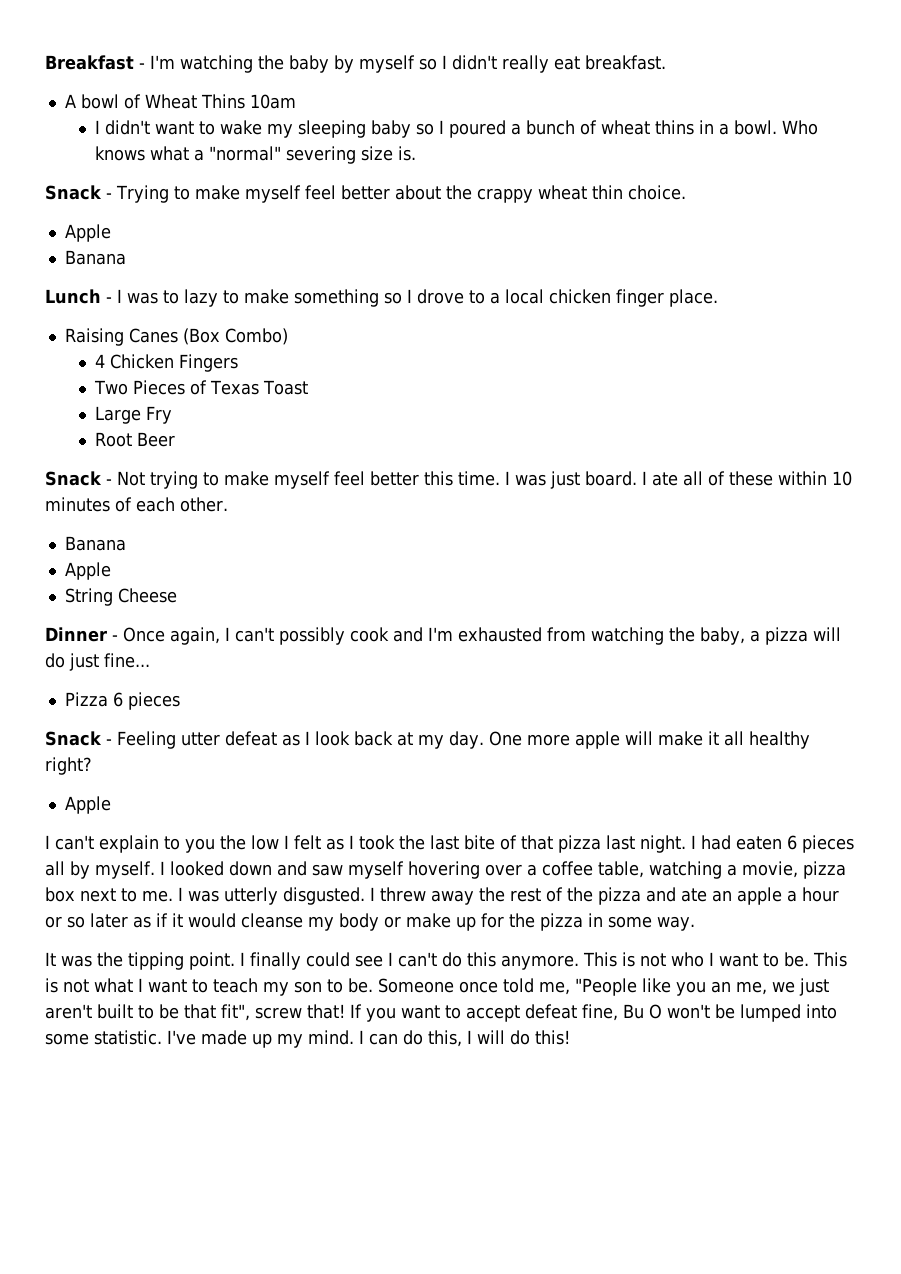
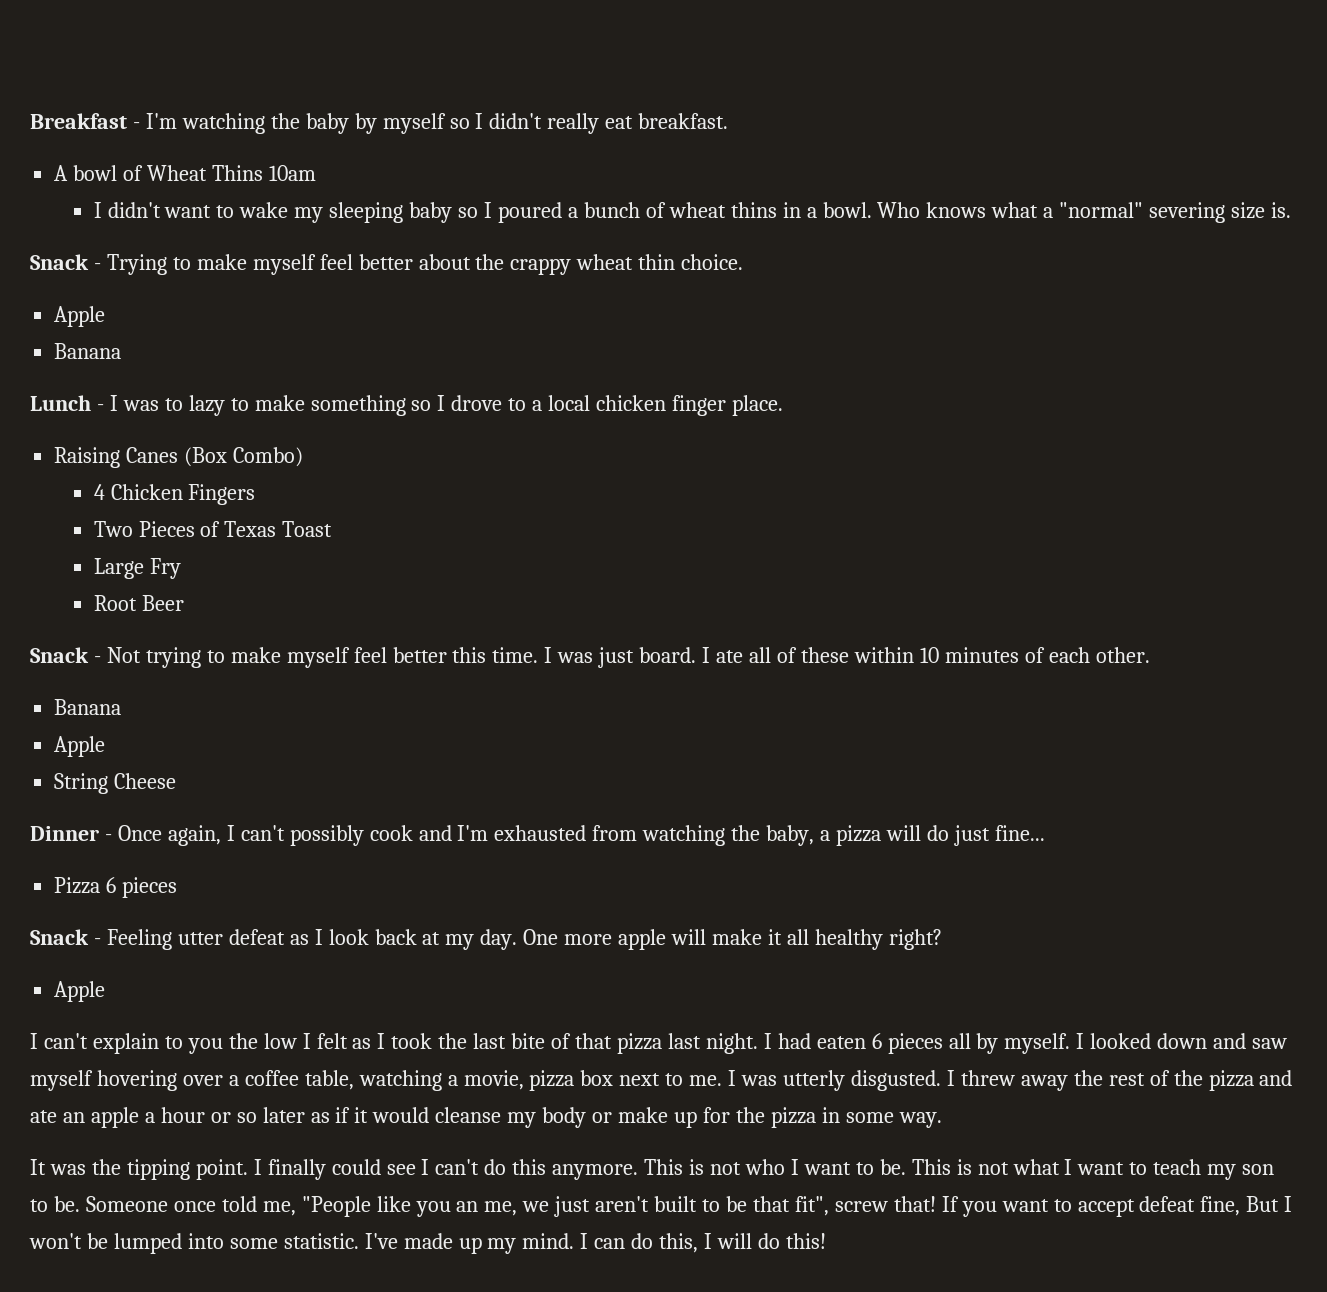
- If you want to accept defeat fine, Bu O won't be lumped into some statistic.
+ If you want to accept defeat fine, But I won't be lumped into some statistic.

